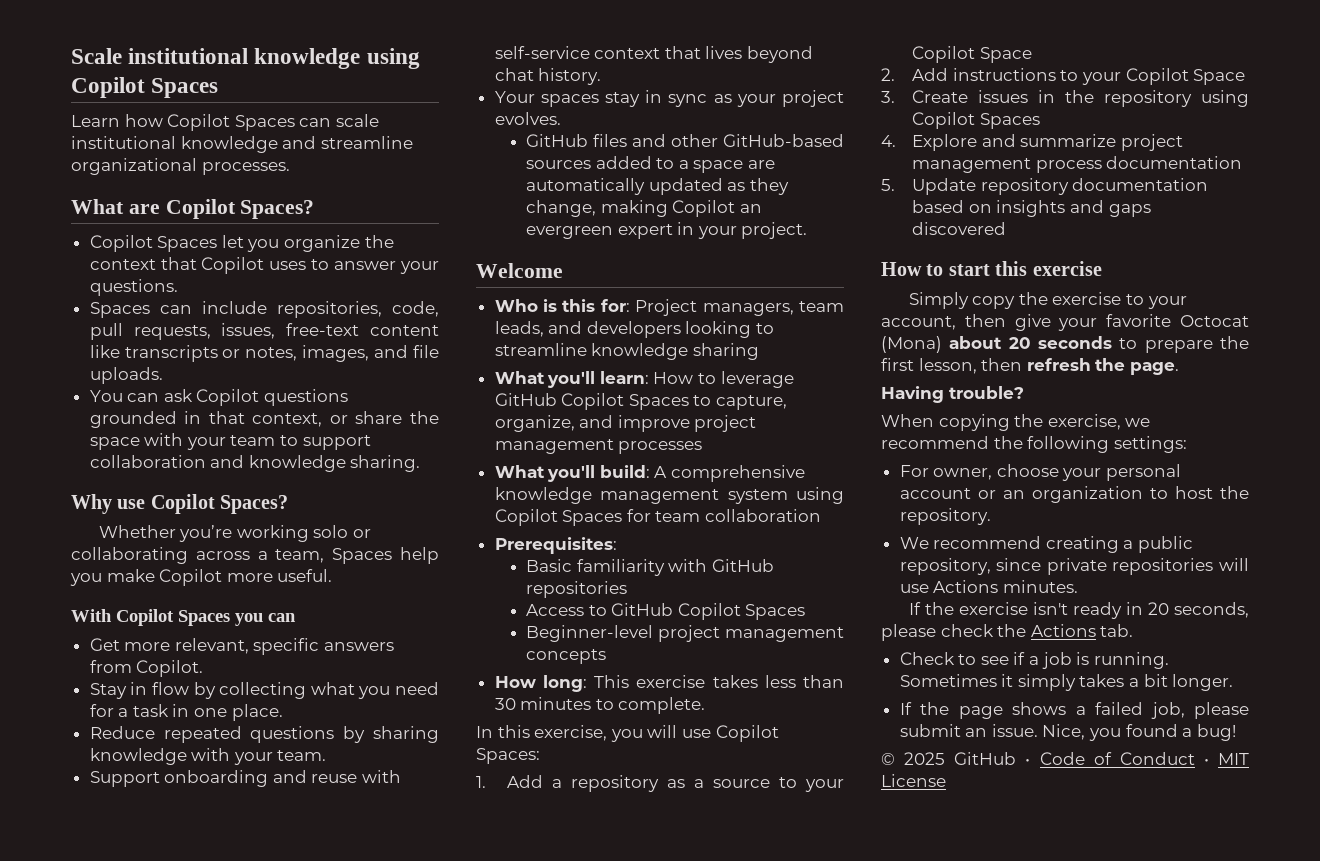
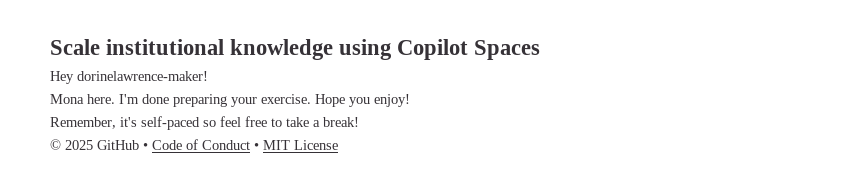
- Learn how Copilot Spaces can scale institutional knowledge and streamline organizational processes.
- What are Copilot Spaces?
- Copilot Spaces let you organize the context that Copilot uses to answer your questions.
- Spaces can include repositories, code, pull requests, issues, free-text content like transcripts or notes, images, and file uploads.
- You can ask Copilot questions grounded in that context, or share the space with your team to support collaboration and knowledge sharing.
- Why use Copilot Spaces?
- Whether you’re working solo or collaborating across a team, Spaces help you make Copilot more useful.
- With Copilot Spaces you can
- Get more relevant, specific answers from Copilot.
- Stay in flow by collecting what you need for a task in one place.
- Reduce repeated questions by sharing knowledge with your team.
- Support onboarding and reuse with self-service context that lives beyond chat history.
- Your spaces stay in sync as your project evolves.
- GitHub files and other GitHub-based sources added to a space are automatically updated as they change, making Copilot an evergreen expert in your project.
- Welcome
- Who is this for: Project managers, team leads, and developers looking to streamline knowledge sharing
- What you'll learn: How to leverage GitHub Copilot Spaces to capture, organize, and improve project management processes
- What you'll build: A comprehensive knowledge management system using Copilot Spaces for team collaboration
- Prerequisites:
- Basic familiarity with GitHub repositories
- Access to GitHub Copilot Spaces
- Beginner-level project management concepts
- How long: This exercise takes less than 30 minutes to complete.
- In this exercise, you will use Copilot Spaces:
- 1. Add a repository as a source to your Copilot Space
- 2. Add instructions to your Copilot Space
- 3. Create issues in the repository using Copilot Spaces
- 4. Explore and summarize project management process documentation
- 5. Update repository documentation based on insights and gaps discovered
- How to start this exercise
- Simply copy the exercise to your account, then give your favorite Octocat (Mona) about 20 seconds to prepare the first lesson, then refresh the page.
- Having trouble?
- When copying the exercise, we recommend the following settings:
- For owner, choose your personal account or an organization to host the repository.
- We recommend creating a public repository, since private repositories will use Actions minutes.
- If the exercise isn't ready in 20 seconds, please check the Actions tab.
- Check to see if a job is running. Sometimes it simply takes a bit longer.
- If the page shows a failed job, please submit an issue. Nice, you found a bug!
+ Hey dorinelawrence-maker!
+ Mona here. I'm done preparing your exercise. Hope you enjoy!
+ Remember, it's self-paced so feel free to take a break!

